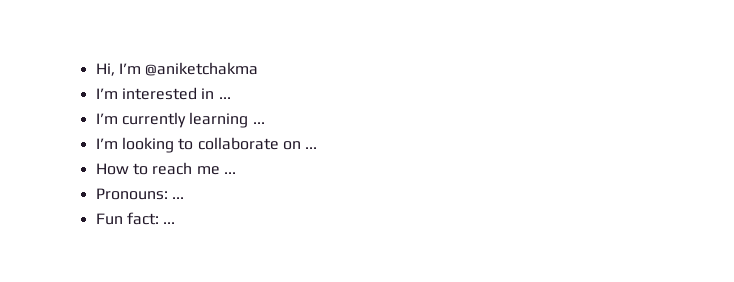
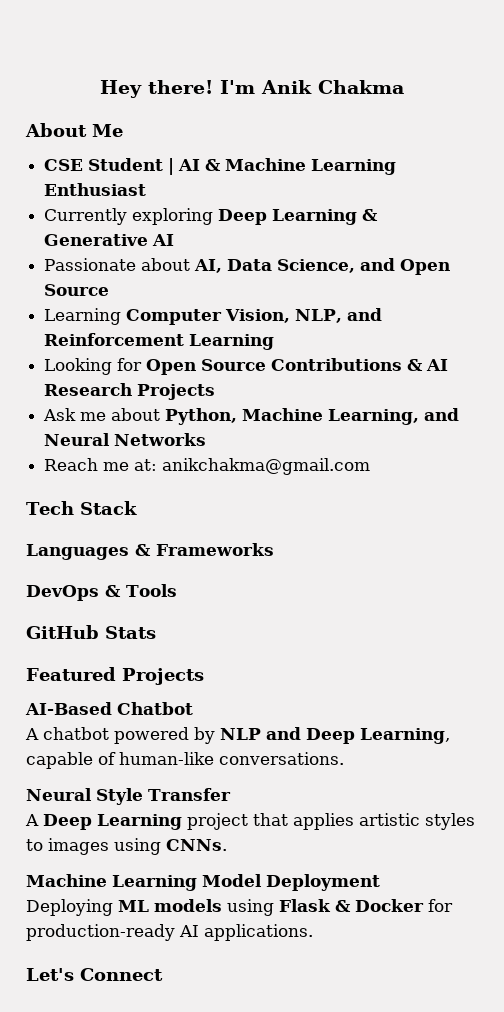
- Hi, I’m @aniketchakma
- I’m interested in ...
- I’m currently learning ...
- I’m looking to collaborate on ...
- How to reach me ...
- Pronouns: ...
- Fun fact: ...
+ Hey there! I'm Anik Chakma
+ About Me
+ CSE Student | AI & Machine Learning Enthusiast
+ Currently exploring Deep Learning & Generative AI
+ Passionate about AI, Data Science, and Open Source
+ Learning Computer Vision, NLP, and Reinforcement Learning
+ Looking for Open Source Contributions & AI Research Projects
+ Ask me about Python, Machine Learning, and Neural Networks
+ Reach me at: anikchakma@gmail.com
+ Tech Stack
+ Languages & Frameworks
+ DevOps & Tools
+ GitHub Stats
+ Featured Projects
+ AI-Based Chatbot
+ A chatbot powered by NLP and Deep Learning, capable of human-like conversations.
+ Neural Style Transfer
+ A Deep Learning project that applies artistic styles to images using CNNs.
+ Machine Learning Model Deployment
+ Deploying ML models using Flask & Docker for production-ready AI applications.
+ Let's Connect

